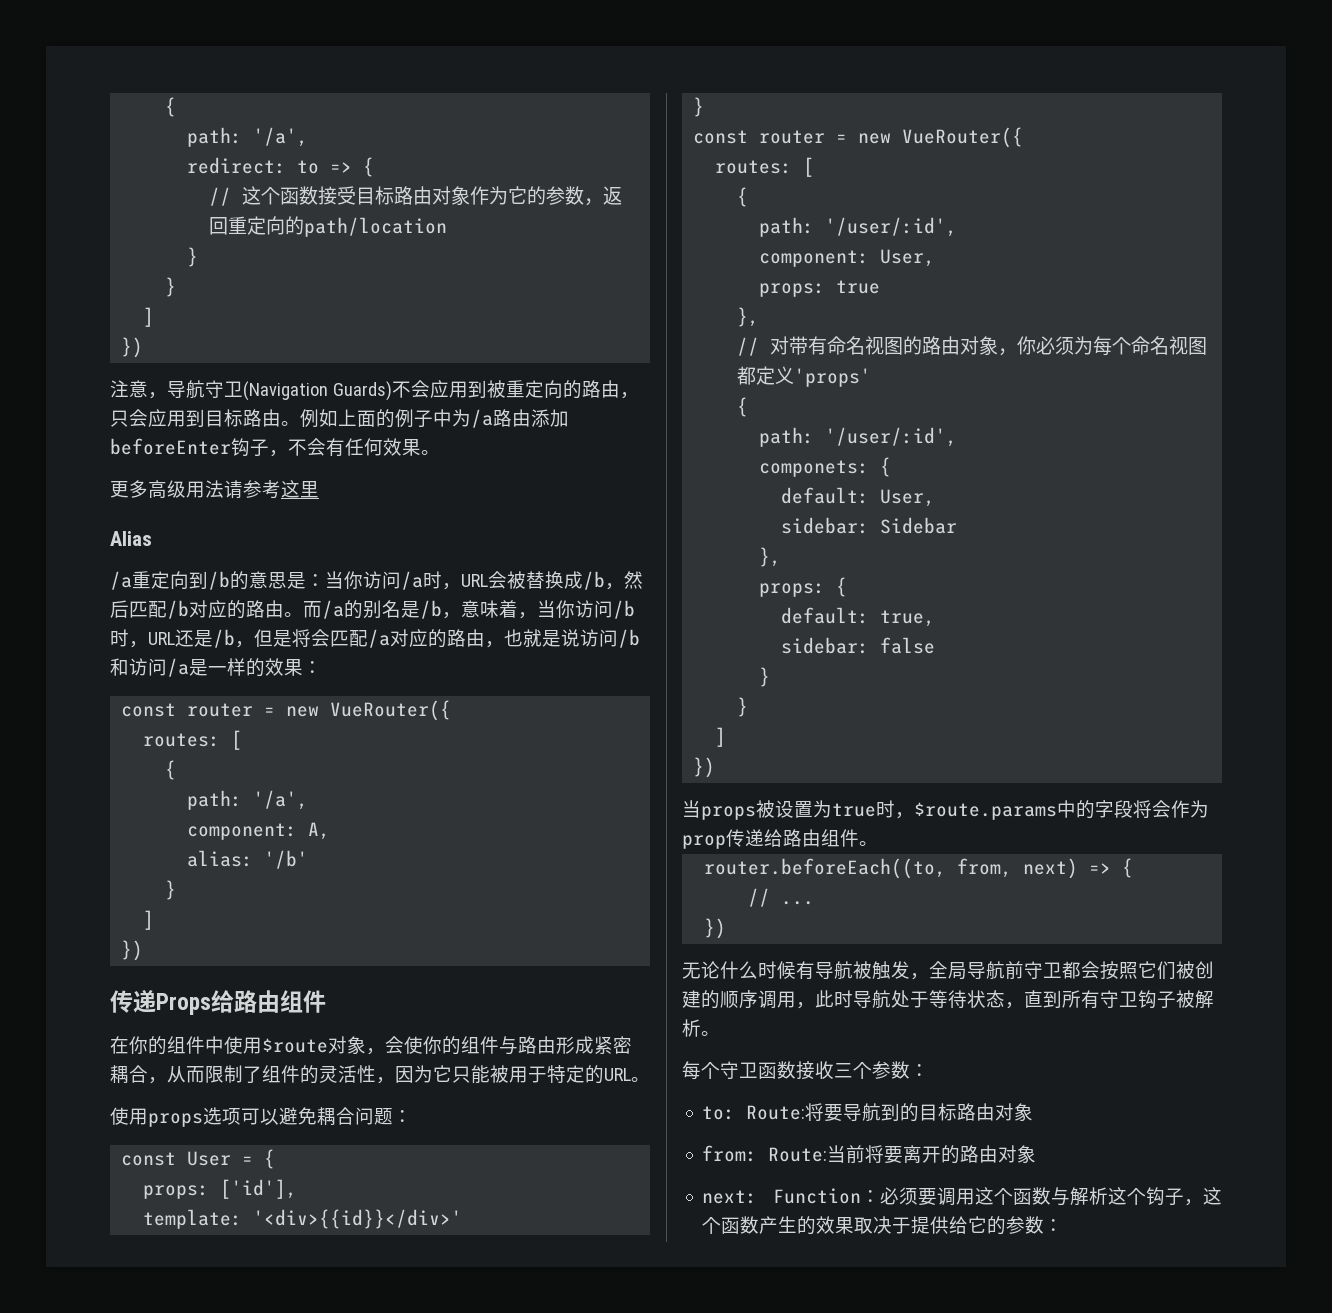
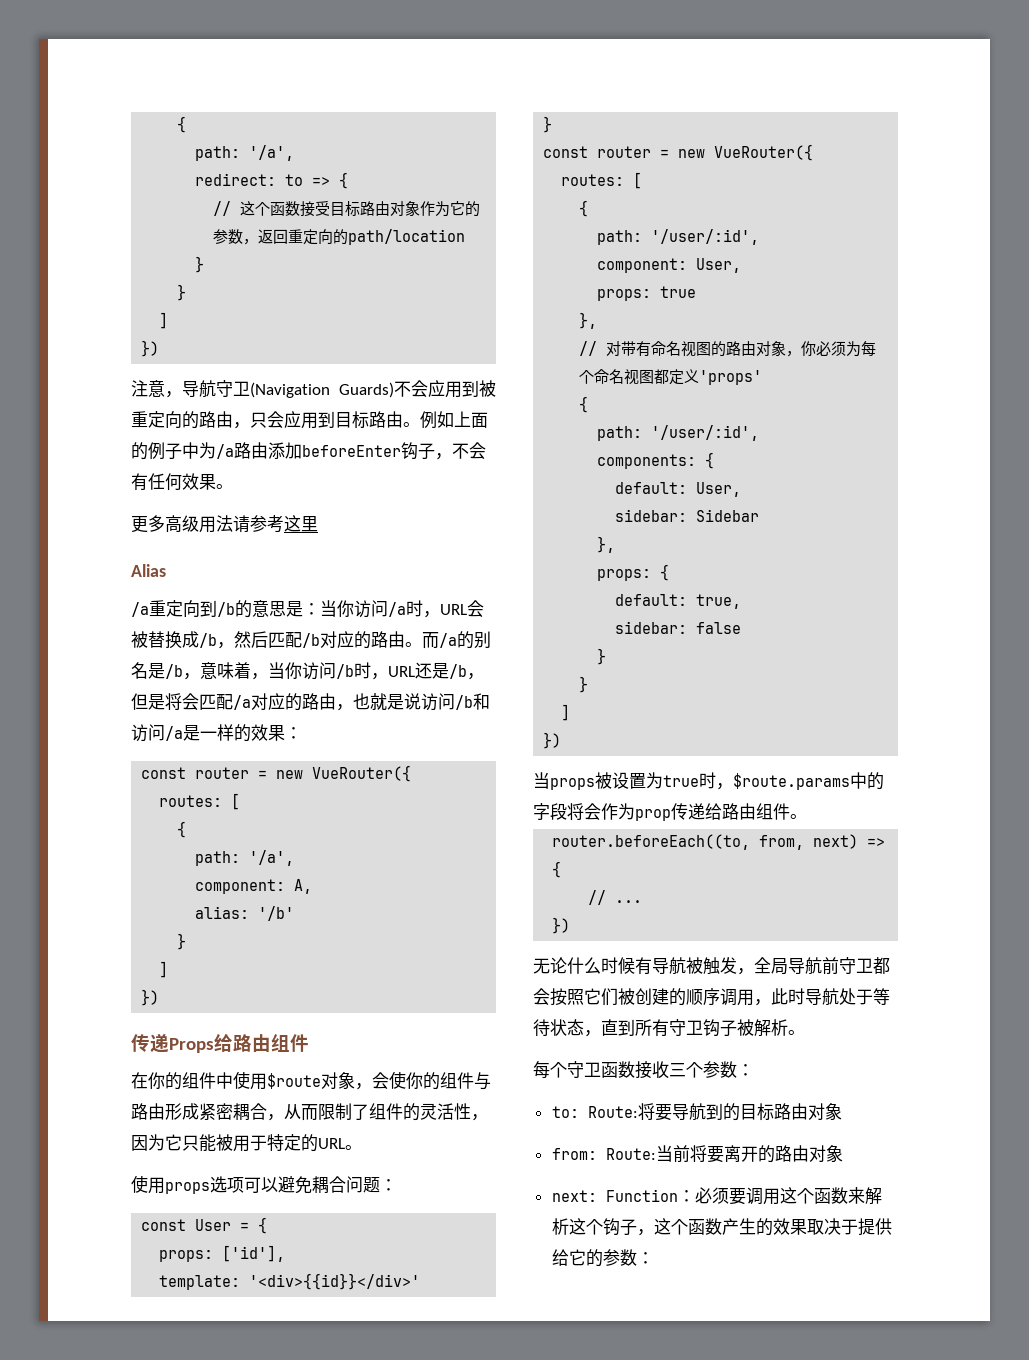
- componets: {
+ components: {
- next: Function：必须要调用这个函数与解析这个钩子，这个函数产生的效果取决于提供给它的参数：
+ next: Function：必须要调用这个函数来解析这个钩子，这个函数产生的效果取决于提供给它的参数：

